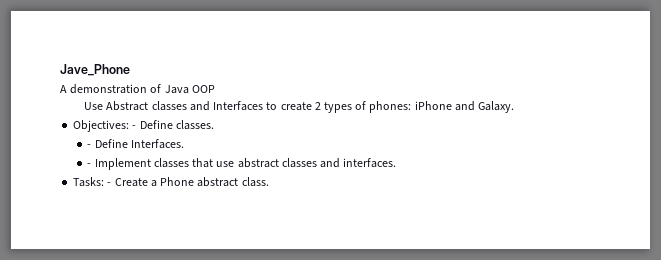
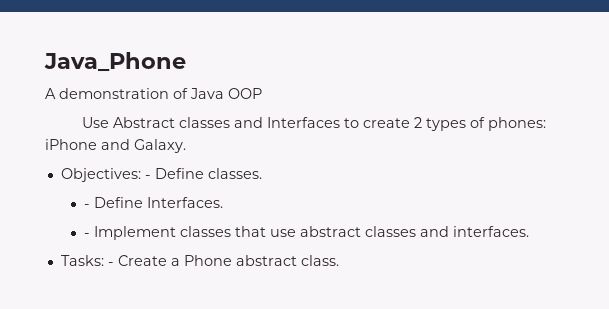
- Jave_Phone
+ Java_Phone

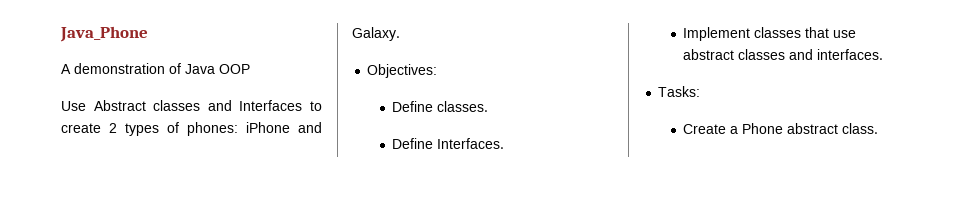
- Objectives: - Define classes.
+ Objectives:
+ Define classes.
- - Define Interfaces.
+ Define Interfaces.
- - Implement classes that use abstract classes and interfaces.
+ Implement classes that use abstract classes and interfaces.
- Tasks: - Create a Phone abstract class.
+ Tasks:
+ Create a Phone abstract class.

